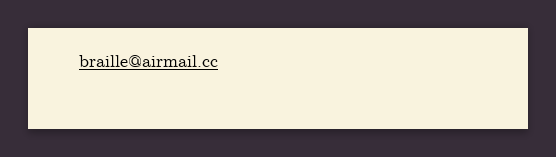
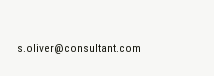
- braille@airmail.cc
+ s.oliver@consultant.com

